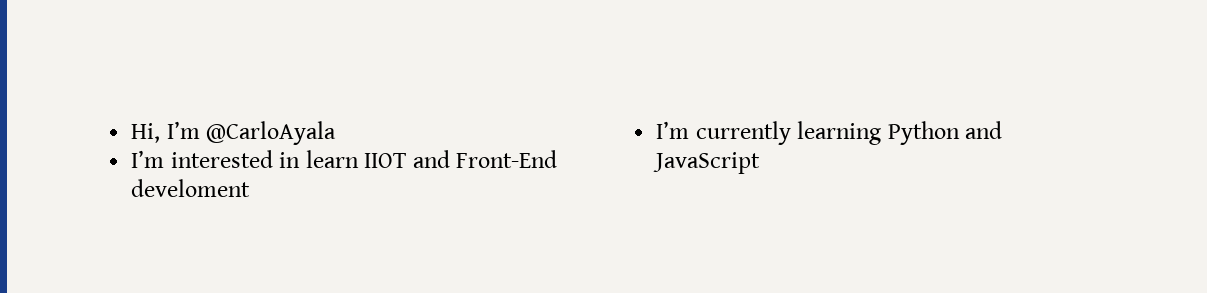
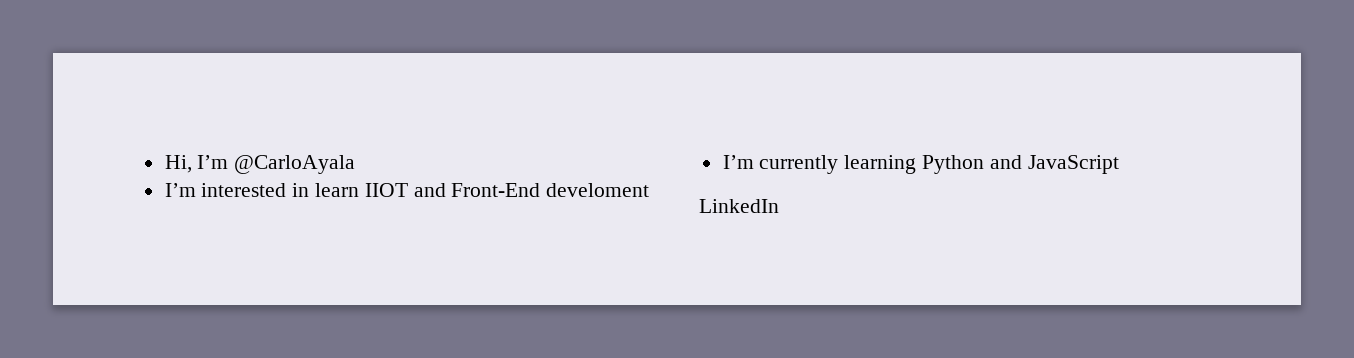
+ LinkedIn

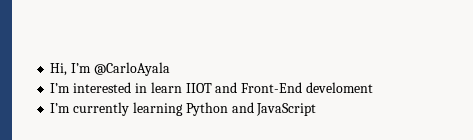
- LinkedIn

